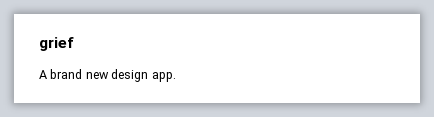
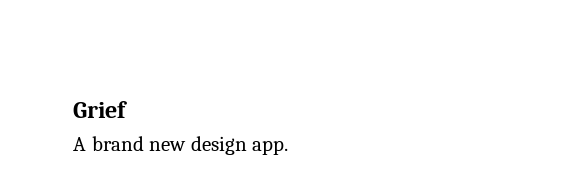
- grief
+ Grief

